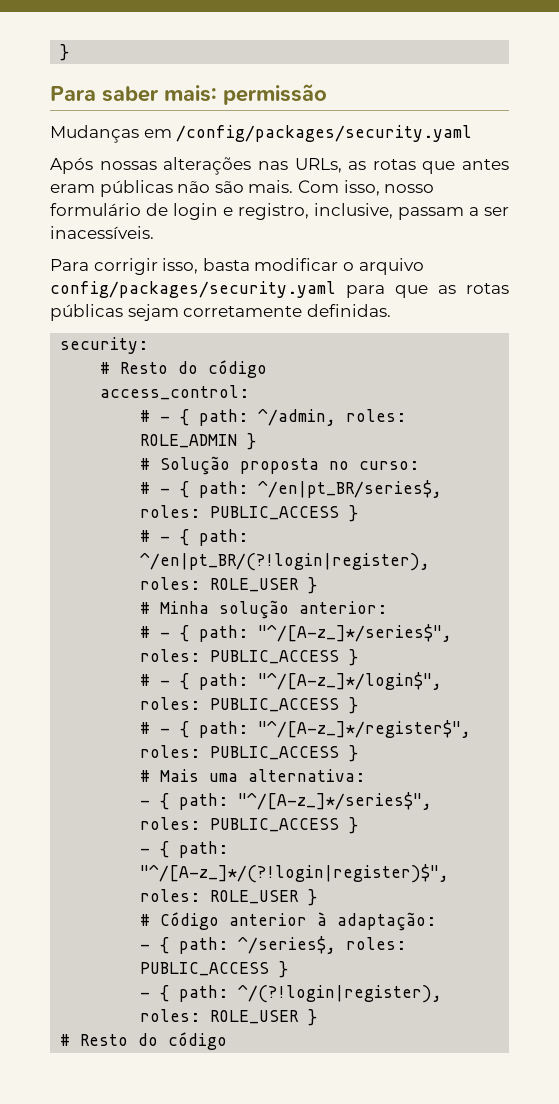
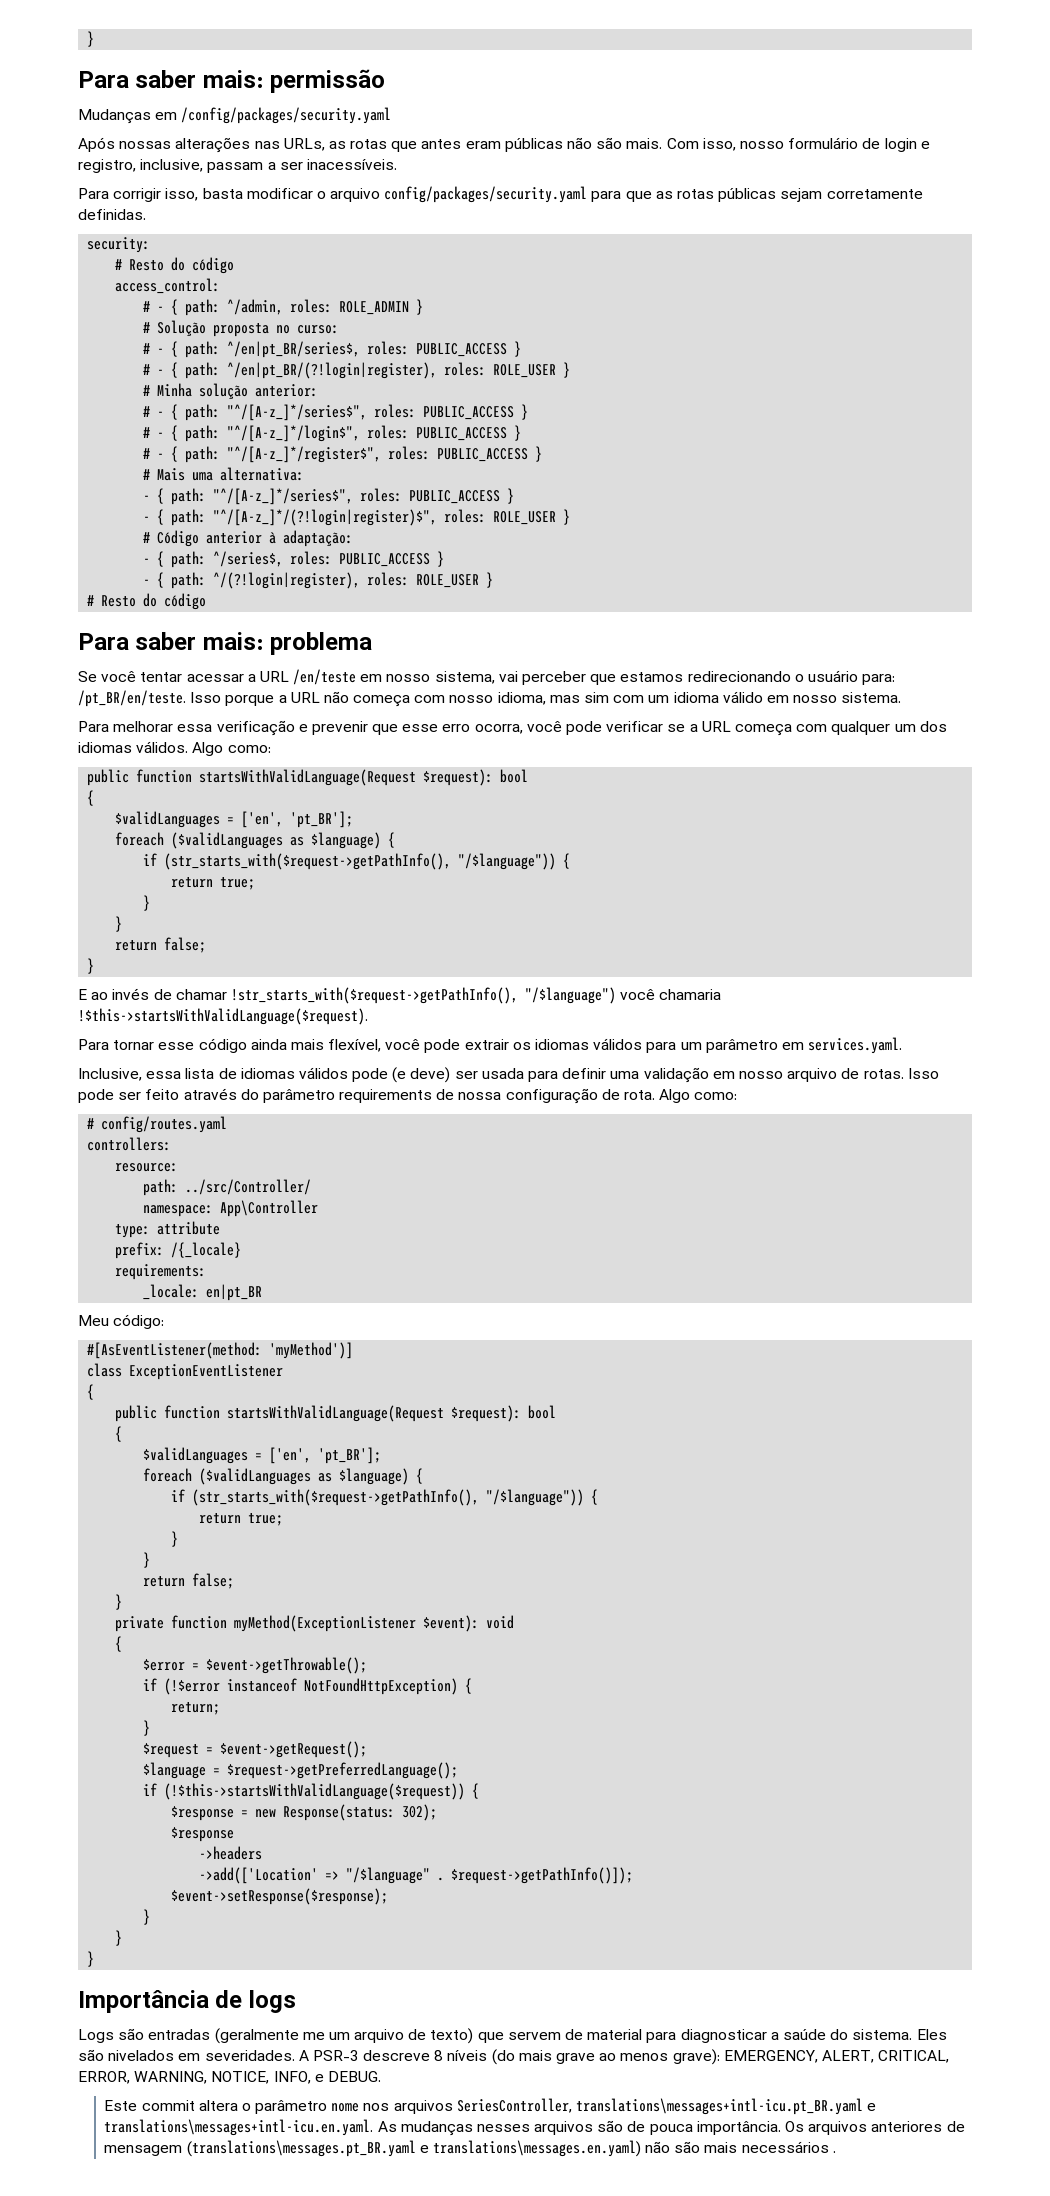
+ Para saber mais: problema
+ Se você tentar acessar a URL /en/teste em nosso sistema, vai perceber que estamos redirecionando o usuário para: /pt_BR/en/teste. Isso porque a URL não começa com nosso idioma, mas sim com um idioma válido em nosso sistema.
+ Para melhorar essa verificação e prevenir que esse erro ocorra, você pode verificar se a URL começa com qualquer um dos idiomas válidos. Algo como:
+ public function startsWithValidLanguage(Request $request): bool
+ {
+ $validLanguages = ['en', 'pt_BR'];
+ foreach ($validLanguages as $language) {
+ if (str_starts_with($request->getPathInfo(), "/$language")) {
+ return true;
+ }
+ }
+ return false;
+ }
+ E ao invés de chamar !str_starts_with($request->getPathInfo(), "/$language") você chamaria !$this->startsWithValidLanguage($request).
+ Para tornar esse código ainda mais flexível, você pode extrair os idiomas válidos para um parâmetro em services.yaml.
+ Inclusive, essa lista de idiomas válidos pode (e deve) ser usada para definir uma validação em nosso arquivo de rotas. Isso pode ser feito através do parâmetro requirements de nossa configuração de rota. Algo como:
+ # config/routes.yaml
+ controllers:
+ resource:
+ path: ../src/Controller/
+ namespace: App\Controller
+ type: attribute
+ prefix: /{_locale}
+ requirements:
+ _locale: en|pt_BR
+ Meu código:
+ #[AsEventListener(method: 'myMethod')]
+ class ExceptionEventListener
+ {
+ public function startsWithValidLanguage(Request $request): bool
+ {
+ $validLanguages = ['en', 'pt_BR'];
+ foreach ($validLanguages as $language) {
+ if (str_starts_with($request->getPathInfo(), "/$language")) {
+ return true;
+ }
+ }
+ return false;
+ }
+ private function myMethod(ExceptionListener $event): void
+ {
+ $error = $event->getThrowable();
+ if (!$error instanceof NotFoundHttpException) {
+ return;
+ }
+ $request = $event->getRequest();
+ $language = $request->getPreferredLanguage();
+ if (!$this->startsWithValidLanguage($request)) {
+ $response = new Response(status: 302);
+ $response
+ ->headers
+ ->add(['Location' => "/$language" . $request->getPathInfo()]);
+ $event->setResponse($response);
+ }
+ }
+ }
+ Importância de logs
+ Logs são entradas (geralmente me um arquivo de texto) que servem de material para diagnosticar a saúde do sistema. Eles são nivelados em severidades. A PSR-3 descreve 8 níveis (do mais grave ao menos grave): EMERGENCY, ALERT, CRITICAL, ERROR, WARNING, NOTICE, INFO, e DEBUG.
+ Este commit altera o parâmetro nome nos arquivos SeriesController, translations\messages+intl-icu.pt_BR.yaml e translations\messages+intl-icu.en.yaml. As mudanças nesses arquivos são de pouca importância. Os arquivos anteriores de mensagem (translations\messages.pt_BR.yaml e translations\messages.en.yaml) não são mais necessários .

